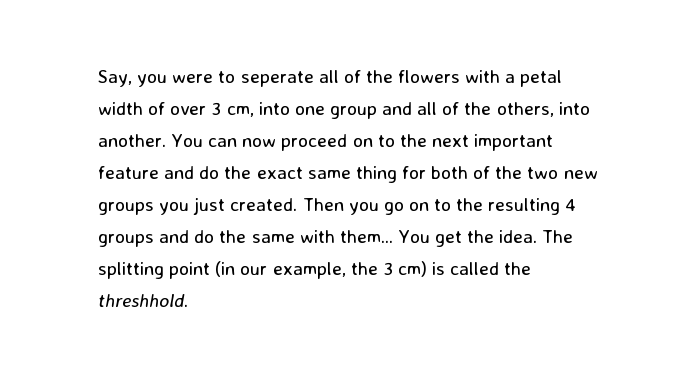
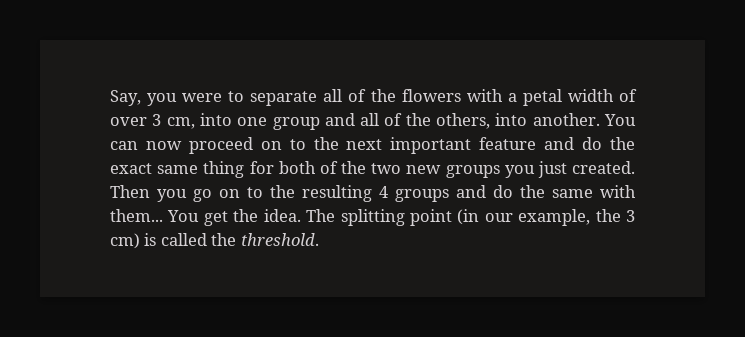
- Say, you were to seperate all of the flowers with a petal width of over 3 cm, into one group and all of the others, into another.
+ Say, you were to separate all of the flowers with a petal width of over 3 cm, into one group and all of the others, into another.
- The splitting point (in our example, the 3 cm) is called the threshhold.
+ The splitting point (in our example, the 3 cm) is called the threshold.

